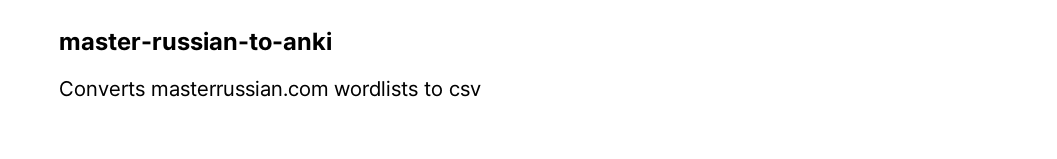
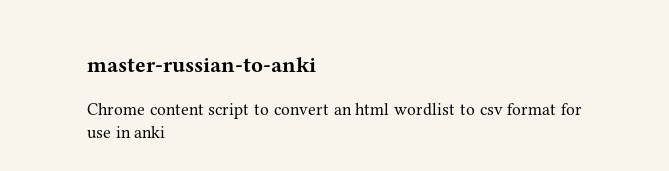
- Converts masterrussian.com wordlists to csv
+ Chrome content script to convert an html wordlist to csv format for use in anki

